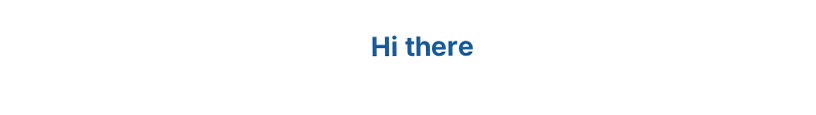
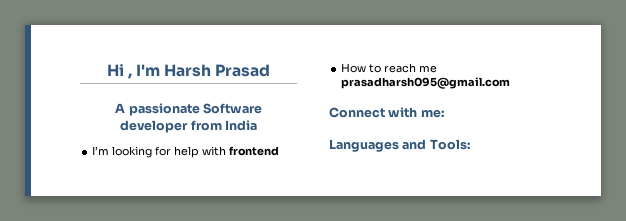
- Hi there
+ Hi , I'm Harsh Prasad
+ A passionate Software developer from India
+ I’m looking for help with frontend
+ How to reach me prasadharsh095@gmail.com
+ Connect with me:
+ Languages and Tools:

